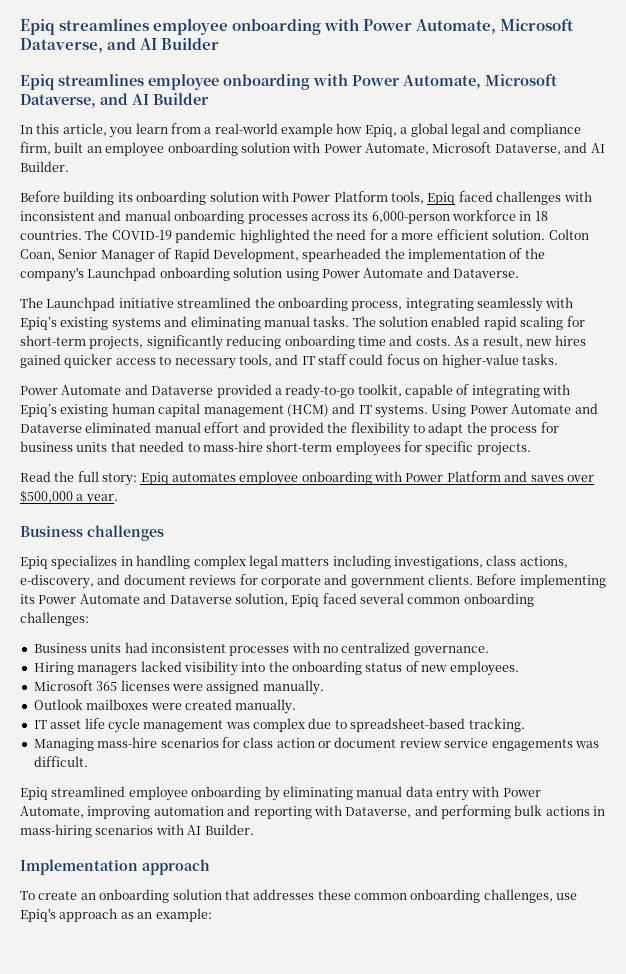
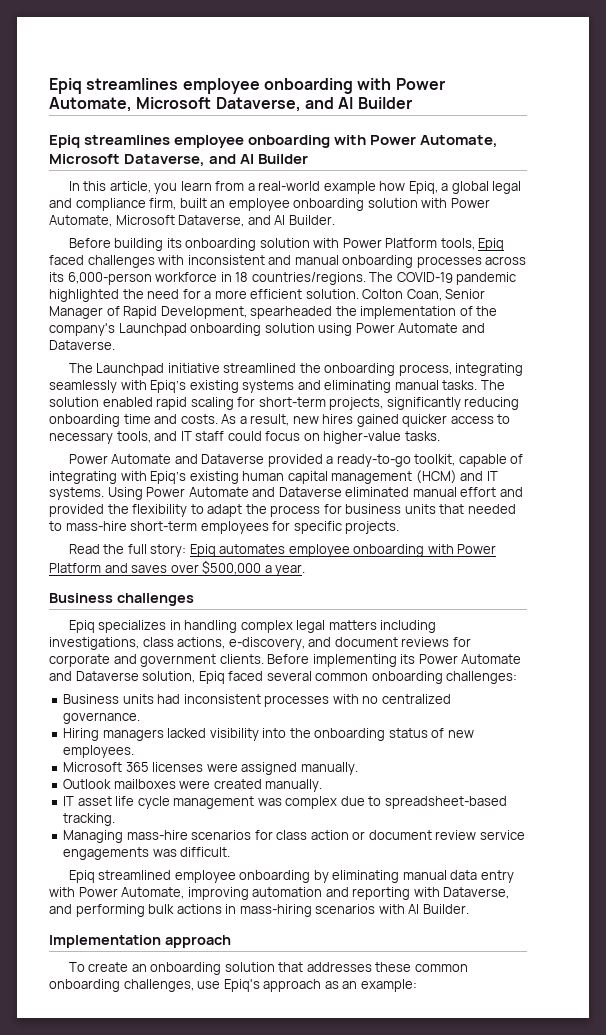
- Before building its onboarding solution with Power Platform tools, Epiq faced challenges with inconsistent and manual onboarding processes across its 6,000-person workforce in 18 countries.
+ Before building its onboarding solution with Power Platform tools, Epiq faced challenges with inconsistent and manual onboarding processes across its 6,000-person workforce in 18 countries/regions.

